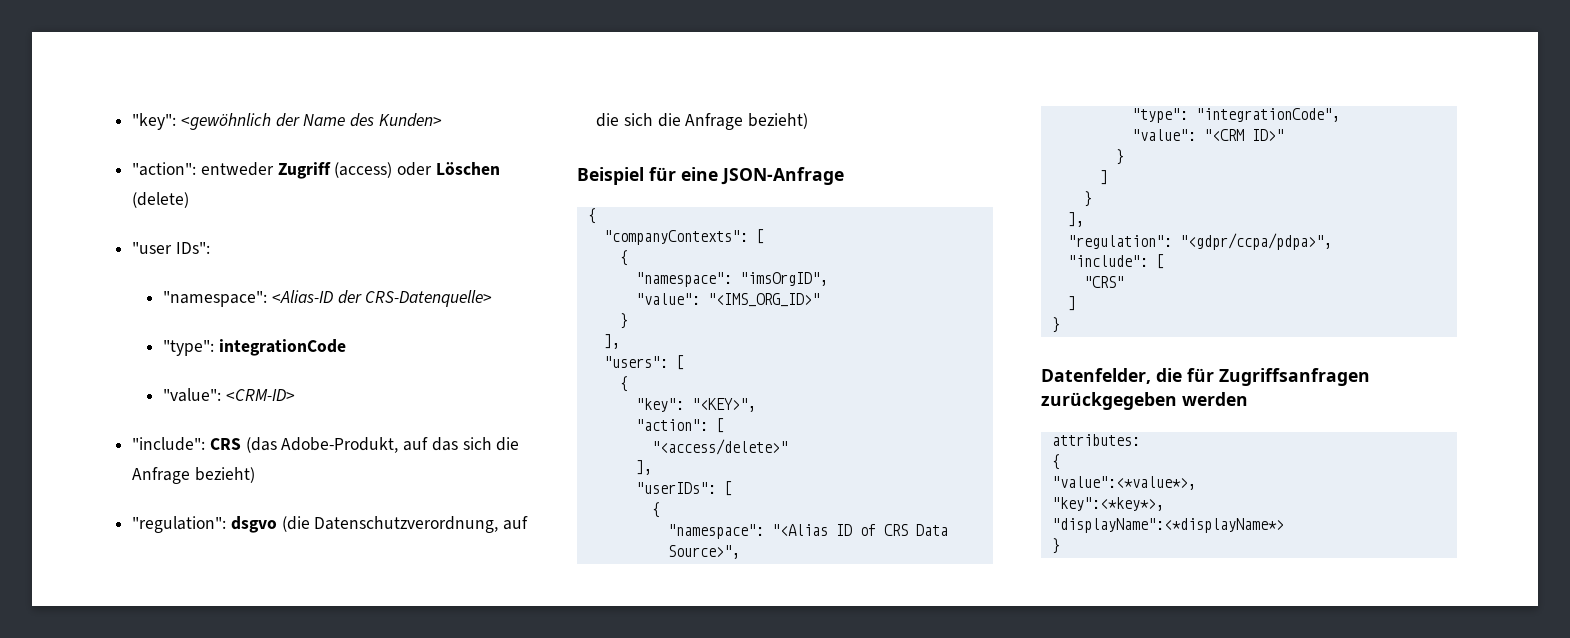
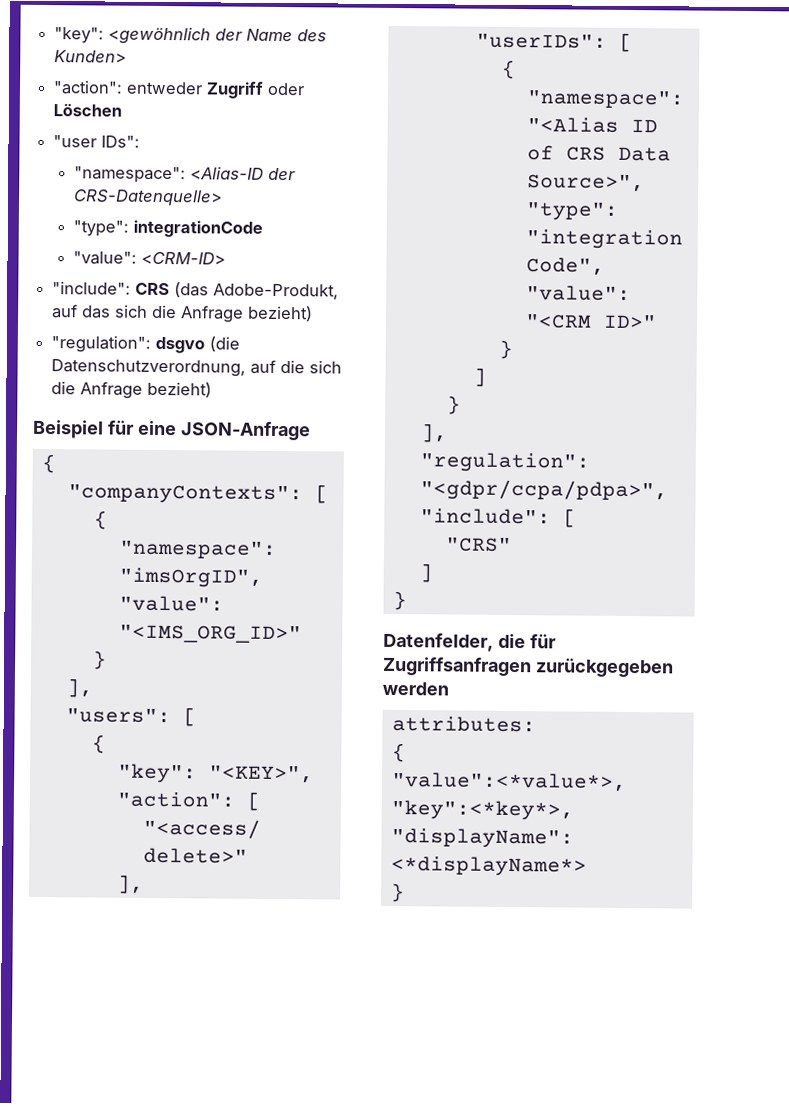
- "action": entweder Zugriff (access) oder Löschen (delete)
+ "action": entweder Zugriff oder Löschen

